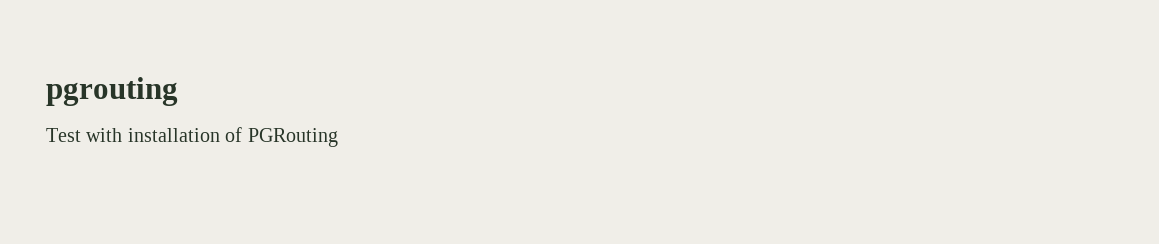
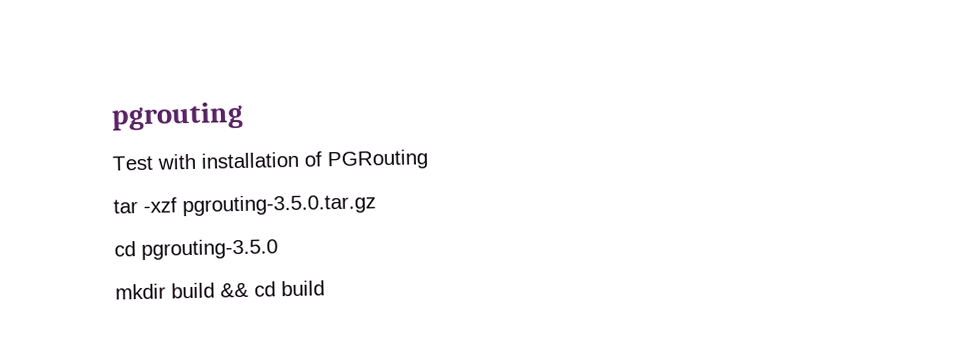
+ tar -xzf pgrouting-3.5.0.tar.gz
+ cd pgrouting-3.5.0
+ mkdir build && cd build

